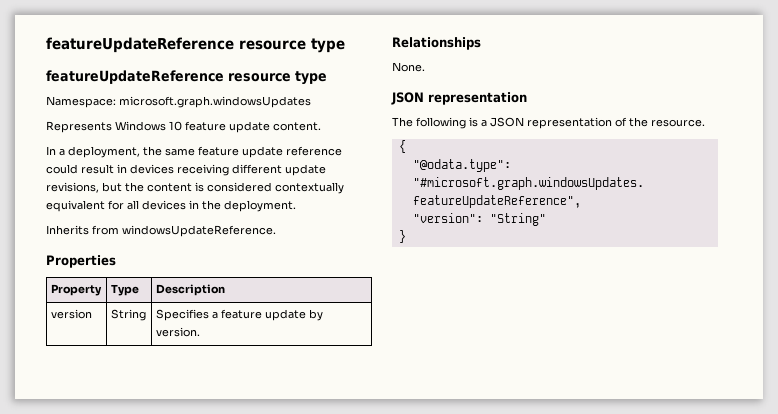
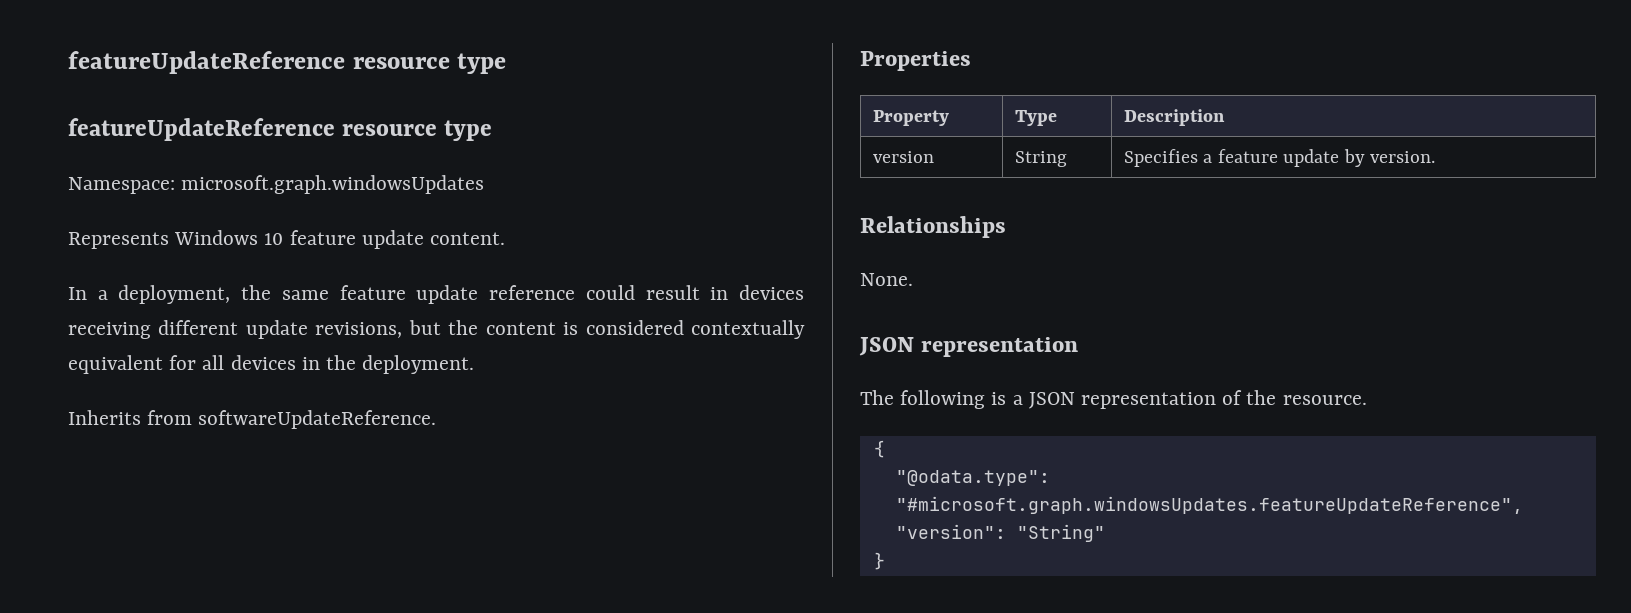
- Inherits from windowsUpdateReference.
+ Inherits from softwareUpdateReference.

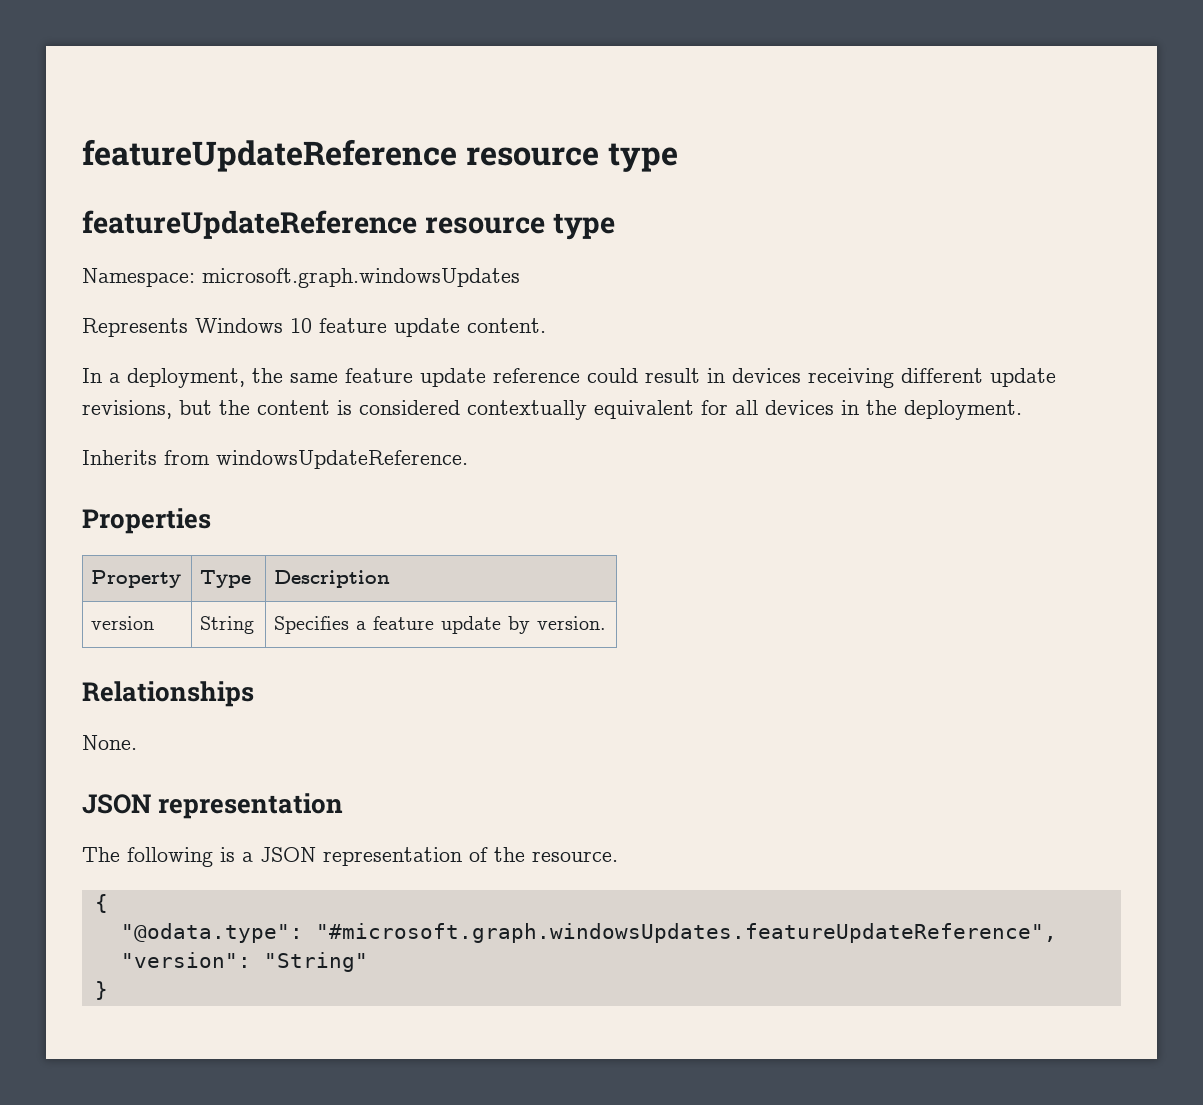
- Inherits from softwareUpdateReference.
+ Inherits from windowsUpdateReference.

